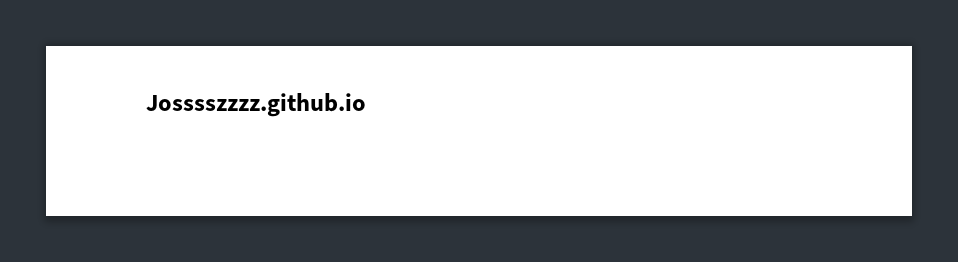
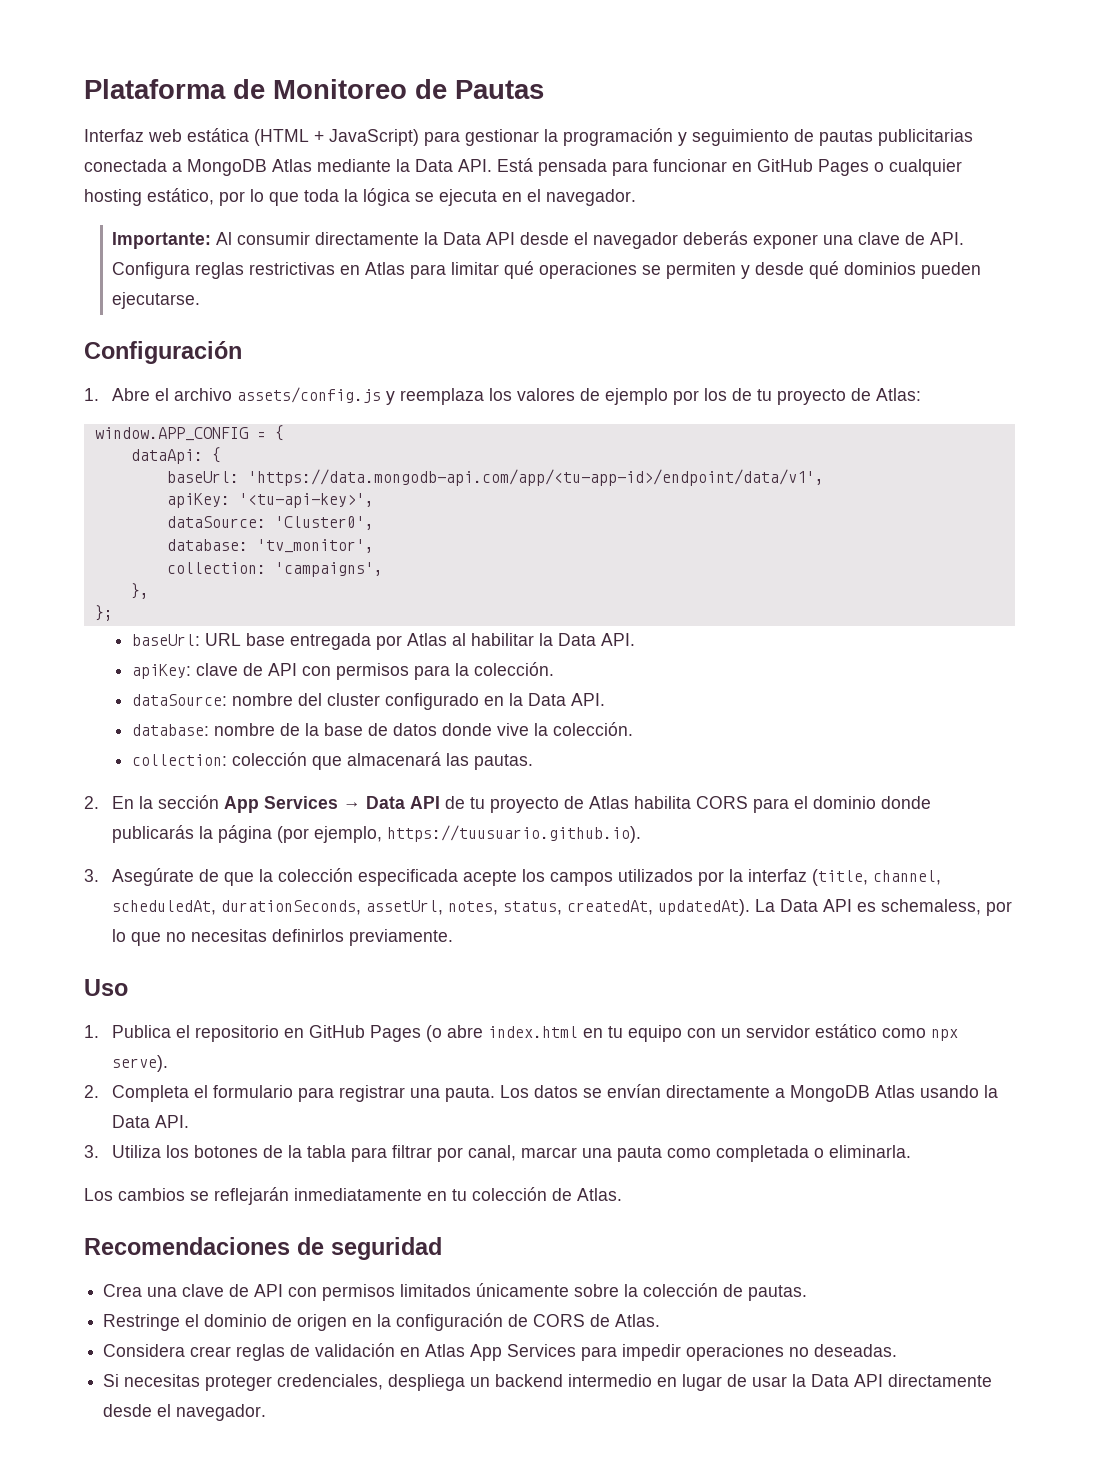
- Josssszzzz.github.io
+ Plataforma de Monitoreo de Pautas
+ Interfaz web estática (HTML + JavaScript) para gestionar la programación y seguimiento de pautas publicitarias conectada a MongoDB Atlas mediante la Data API. Está pensada para funcionar en GitHub Pages o cualquier hosting estático, por lo que toda la lógica se ejecuta en el navegador.
+ Importante: Al consumir directamente la Data API desde el navegador deberás exponer una clave de API. Configura reglas restrictivas en Atlas para limitar qué operaciones se permiten y desde qué dominios pueden ejecutarse.
+ Configuración
+ 1. Abre el archivo assets/config.js y reemplaza los valores de ejemplo por los de tu proyecto de Atlas:
+ window.APP_CONFIG = {
+ dataApi: {
+ baseUrl: 'https://data.mongodb-api.com/app/<tu-app-id>/endpoint/data/v1',
+ apiKey: '<tu-api-key>',
+ dataSource: 'Cluster0',
+ database: 'tv_monitor',
+ collection: 'campaigns',
+ },
+ };
+ baseUrl: URL base entregada por Atlas al habilitar la Data API.
+ apiKey: clave de API con permisos para la colección.
+ dataSource: nombre del cluster configurado en la Data API.
+ database: nombre de la base de datos donde vive la colección.
+ collection: colección que almacenará las pautas.
+ 2. En la sección App Services → Data API de tu proyecto de Atlas habilita CORS para el dominio donde publicarás la página (por ejemplo, https://tuusuario.github.io).
+ 3. Asegúrate de que la colección especificada acepte los campos utilizados por la interfaz (title, channel, scheduledAt, durationSeconds, assetUrl, notes, status, createdAt, updatedAt). La Data API es schemaless, por lo que no necesitas definirlos previamente.
+ Uso
+ 1. Publica el repositorio en GitHub Pages (o abre index.html en tu equipo con un servidor estático como npx serve).
+ 2. Completa el formulario para registrar una pauta. Los datos se envían directamente a MongoDB Atlas usando la Data API.
+ 3. Utiliza los botones de la tabla para filtrar por canal, marcar una pauta como completada o eliminarla.
+ Los cambios se reflejarán inmediatamente en tu colección de Atlas.
+ Recomendaciones de seguridad
+ Crea una clave de API con permisos limitados únicamente sobre la colección de pautas.
+ Restringe el dominio de origen en la configuración de CORS de Atlas.
+ Considera crear reglas de validación en Atlas App Services para impedir operaciones no deseadas.
+ Si necesitas proteger credenciales, despliega un backend intermedio en lugar de usar la Data API directamente desde el navegador.

